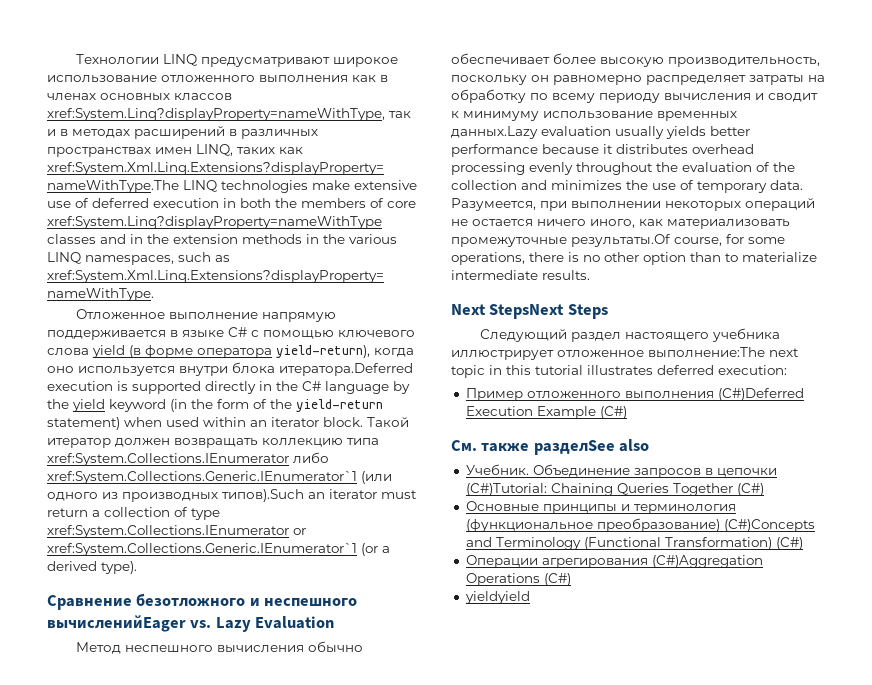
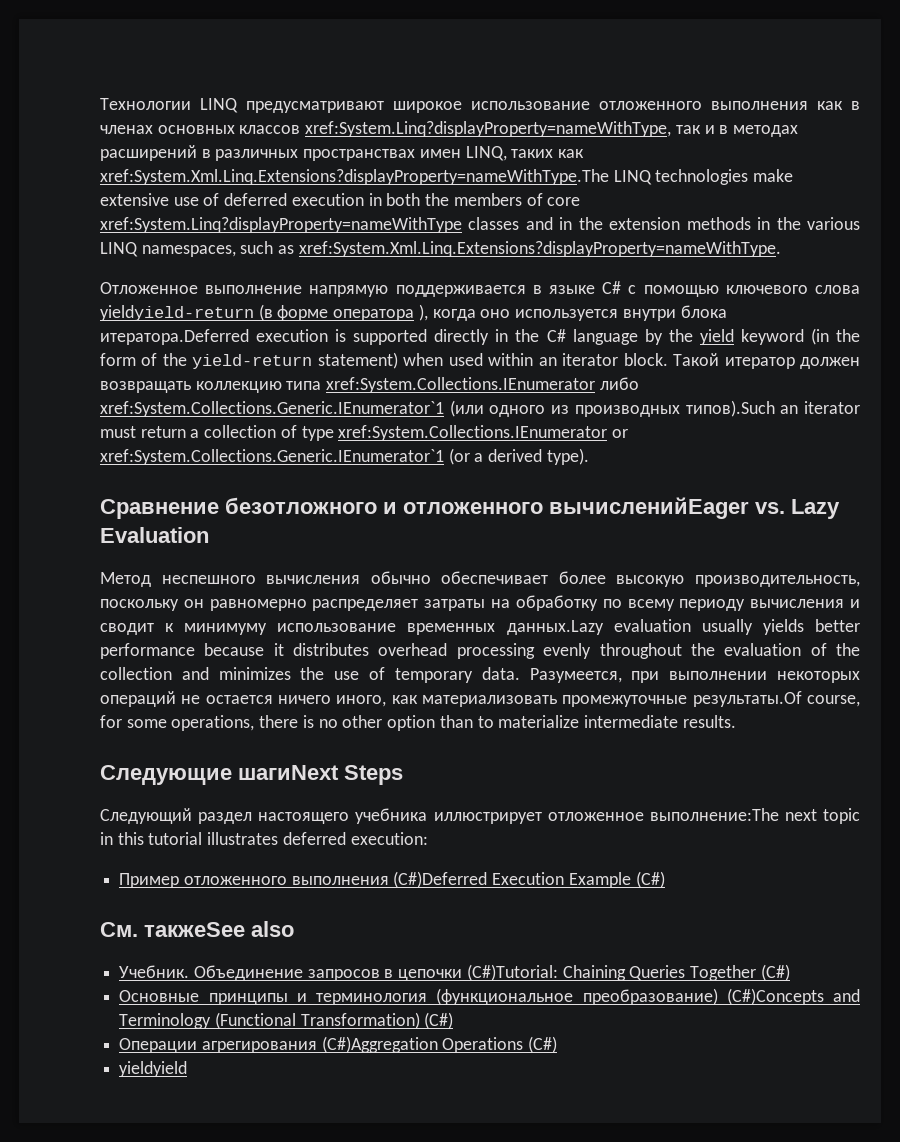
- Отложенное выполнение напрямую поддерживается в языке C# с помощью ключевого слова yield (в форме оператора yield-return), когда оно используется внутри блока итератора.Deferred execution is supported directly in the C# language by the yield keyword (in the form of the yield-return statement) when used within an iterator block.
+ Отложенное выполнение напрямую поддерживается в языке C# с помощью ключевого слова yieldyield-return (в форме оператора ), когда оно используется внутри блока итератора.Deferred execution is supported directly in the C# language by the yield keyword (in the form of the yield-return statement) when used within an iterator block.
- Сравнение безотложного и неспешного вычисленийEager vs. Lazy Evaluation
+ Сравнение безотложного и отложенного вычисленийEager vs. Lazy Evaluation
- Next StepsNext Steps
+ Следующие шагиNext Steps
- См. также разделSee also
+ См. такжеSee also

